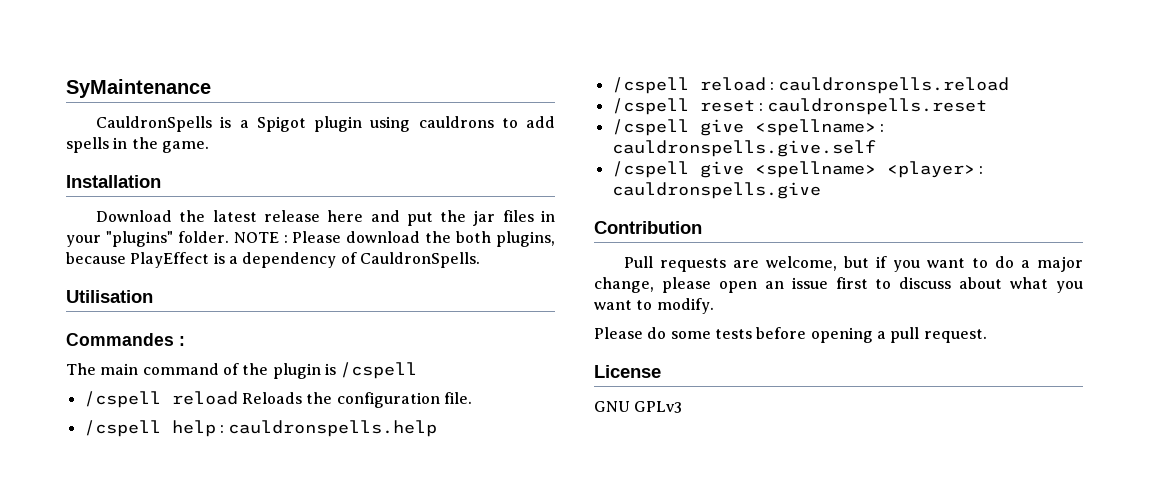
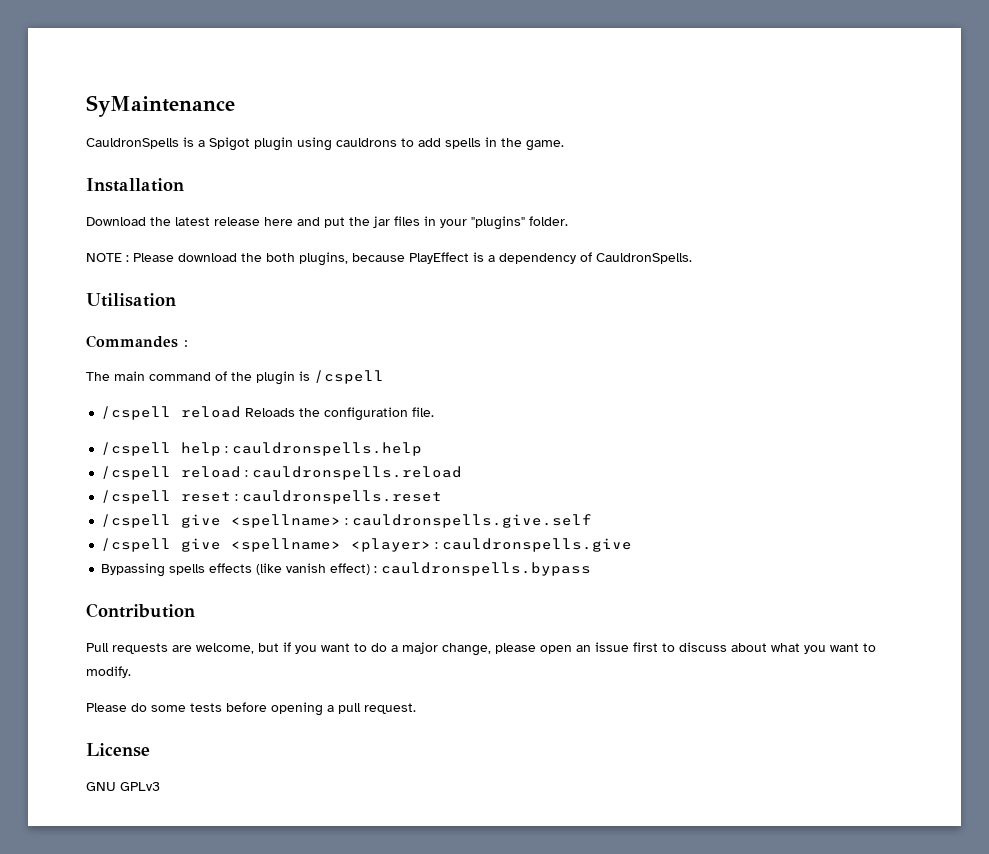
- Download the latest release here and put the jar files in your "plugins" folder. NOTE : Please download the both plugins, because PlayEffect is a dependency of CauldronSpells.
+ Download the latest release here and put the jar files in your "plugins" folder.
+ NOTE : Please download the both plugins, because PlayEffect is a dependency of CauldronSpells.
+ Bypassing spells effects (like vanish effect) : cauldronspells.bypass

